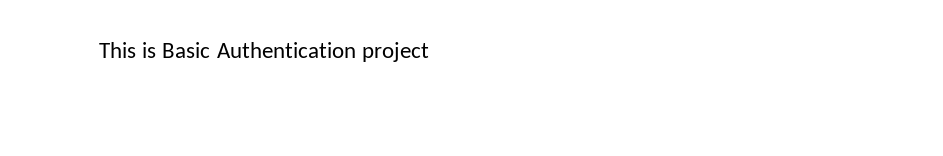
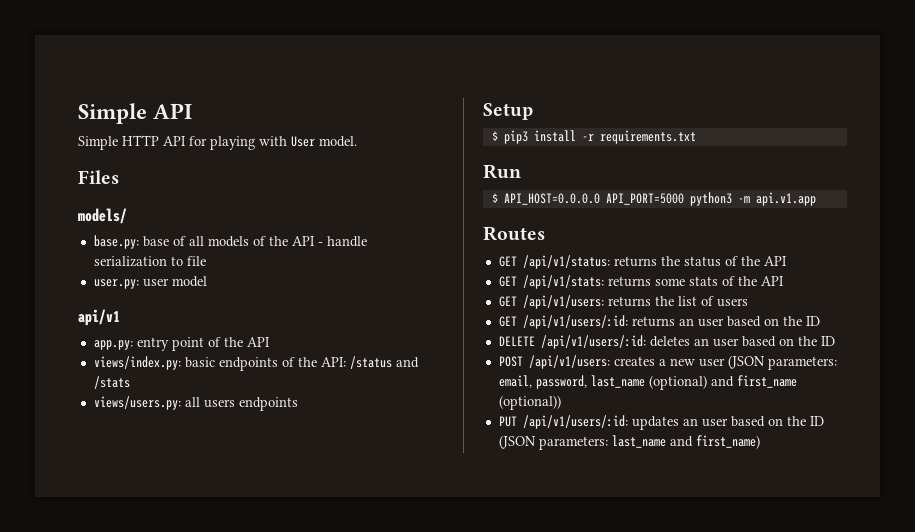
- This is Basic Authentication project
+ Simple API
+ Simple HTTP API for playing with User model.
+ Files
+ models/
+ base.py: base of all models of the API - handle serialization to file
+ user.py: user model
+ api/v1
+ app.py: entry point of the API
+ views/index.py: basic endpoints of the API: /status and /stats
+ views/users.py: all users endpoints
+ Setup
+ $ pip3 install -r requirements.txt
+ Run
+ $ API_HOST=0.0.0.0 API_PORT=5000 python3 -m api.v1.app
+ Routes
+ GET /api/v1/status: returns the status of the API
+ GET /api/v1/stats: returns some stats of the API
+ GET /api/v1/users: returns the list of users
+ GET /api/v1/users/:id: returns an user based on the ID
+ DELETE /api/v1/users/:id: deletes an user based on the ID
+ POST /api/v1/users: creates a new user (JSON parameters: email, password, last_name (optional) and first_name (optional))
+ PUT /api/v1/users/:id: updates an user based on the ID (JSON parameters: last_name and first_name)

